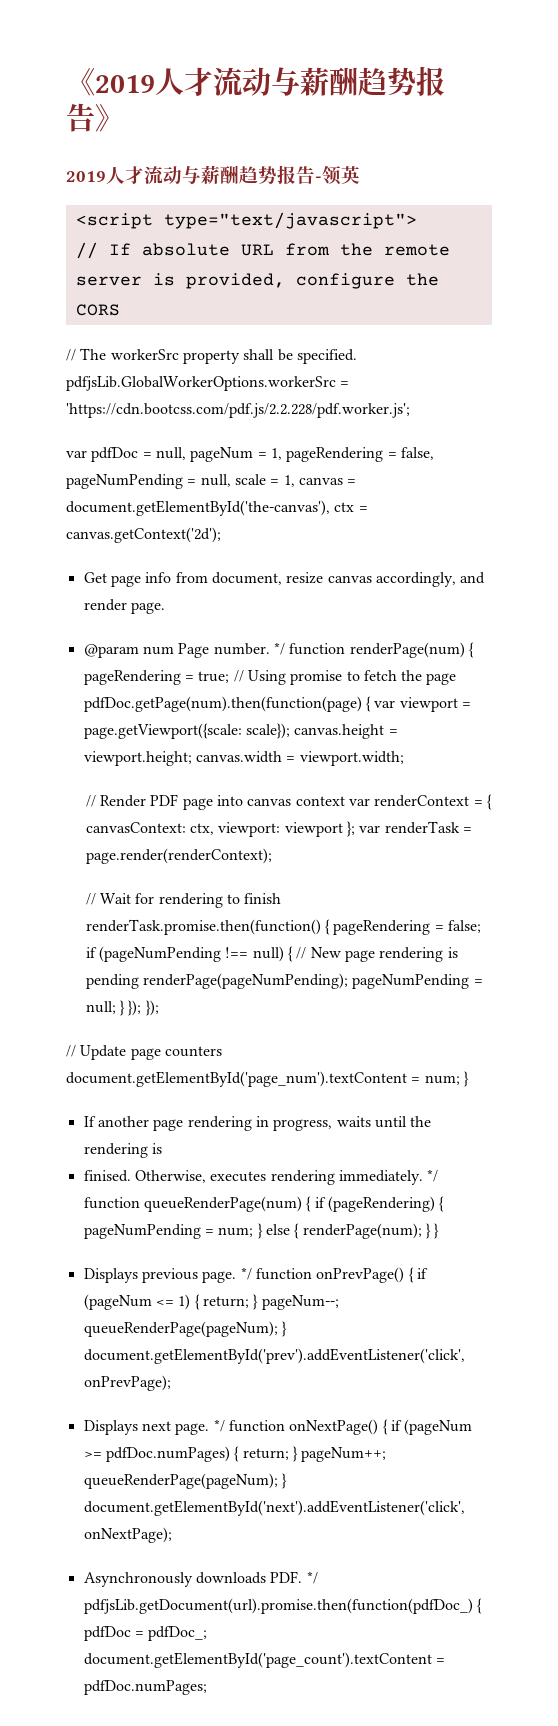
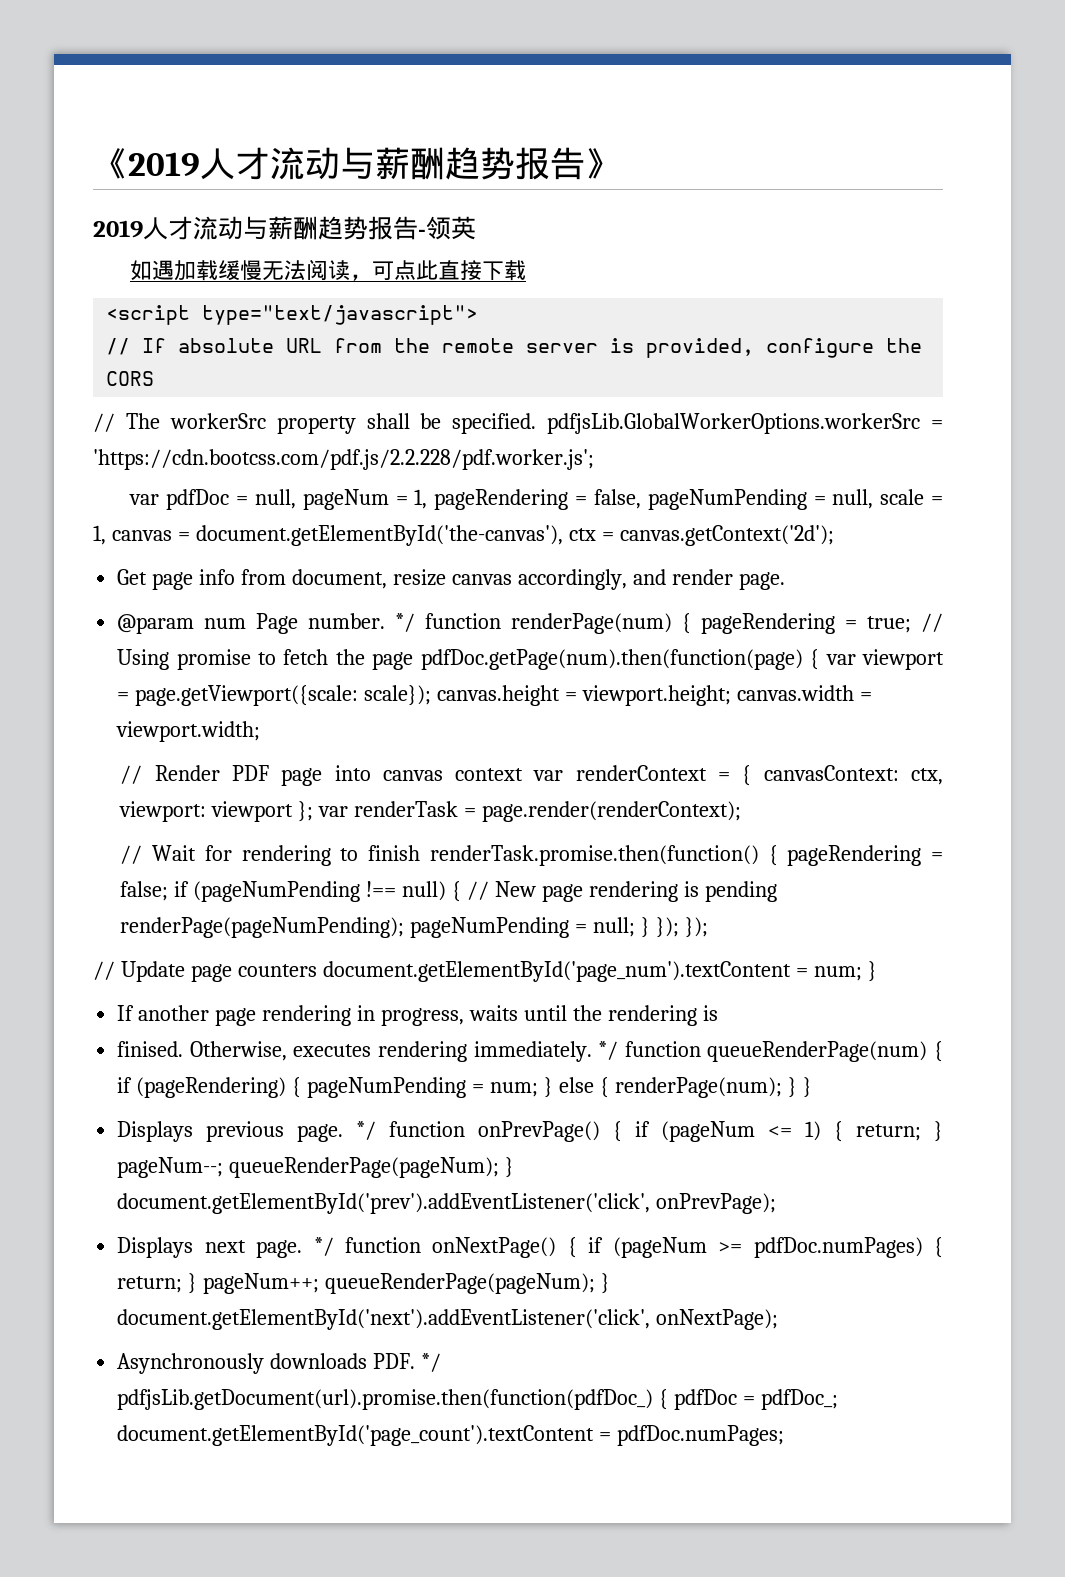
+ 如遇加载缓慢无法阅读，可点此直接下载

